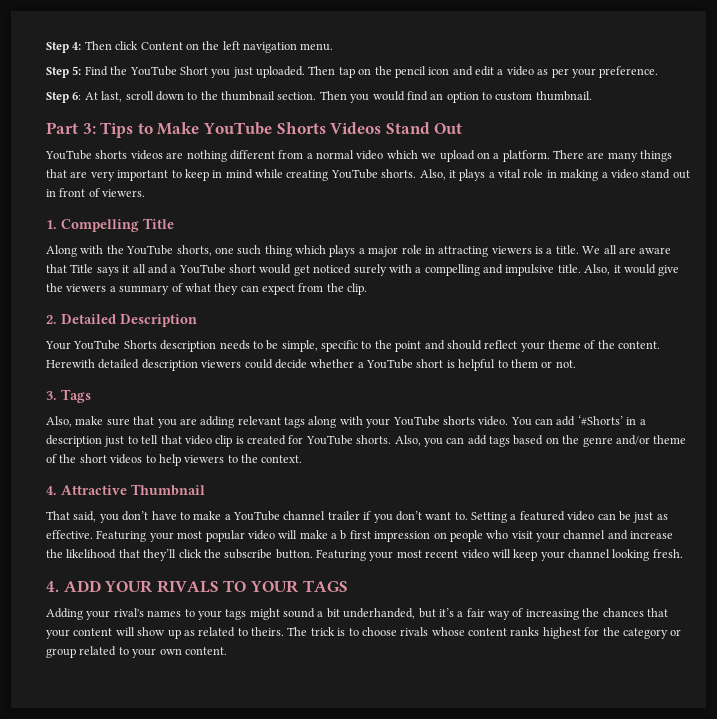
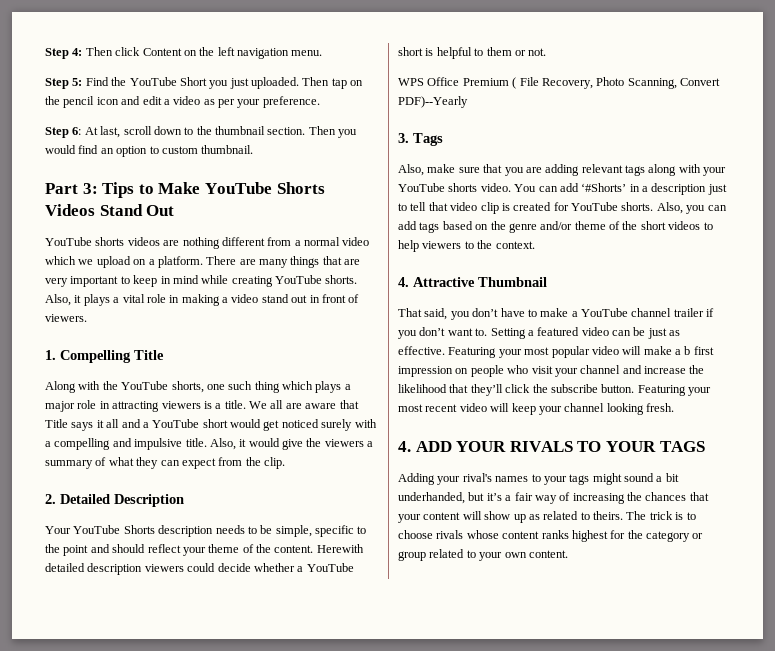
+ WPS Office Premium ( File Recovery, Photo Scanning, Convert PDF)--Yearly

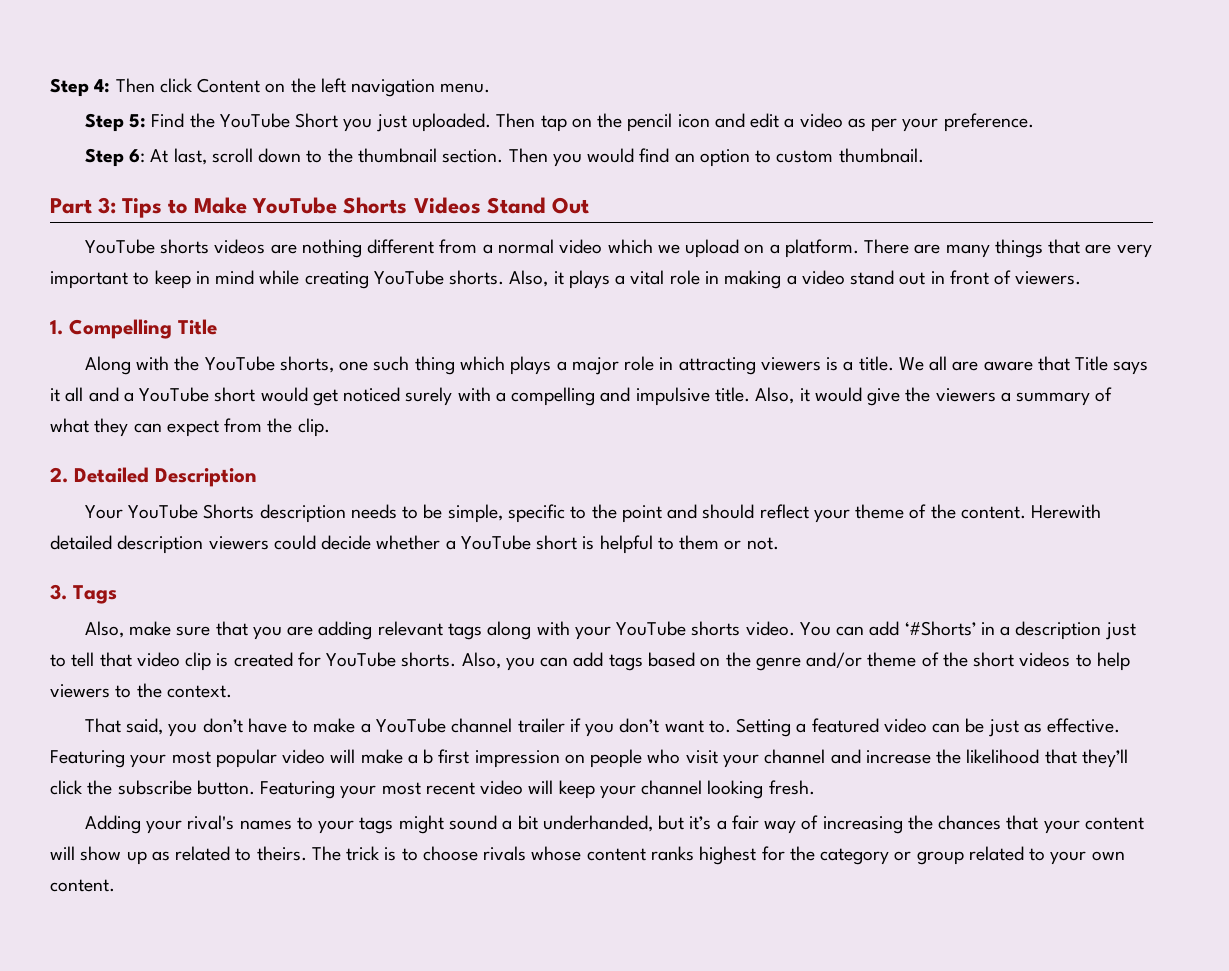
- WPS Office Premium ( File Recovery, Photo Scanning, Convert PDF)--Yearly
- 4. Attractive Thumbnail
- 4. ADD YOUR RIVALS TO YOUR TAGS

